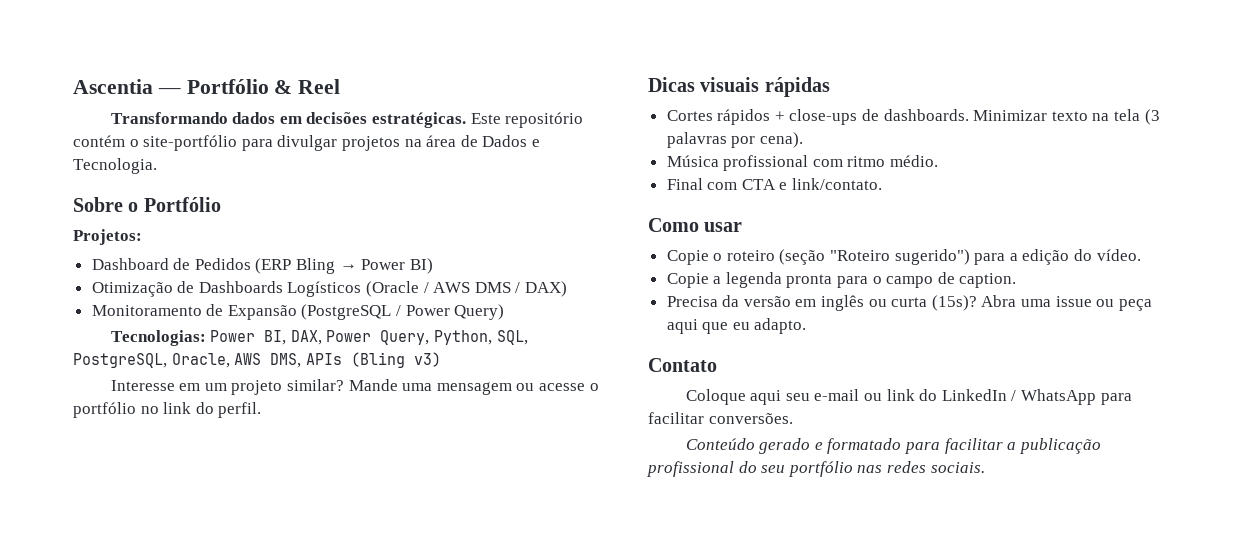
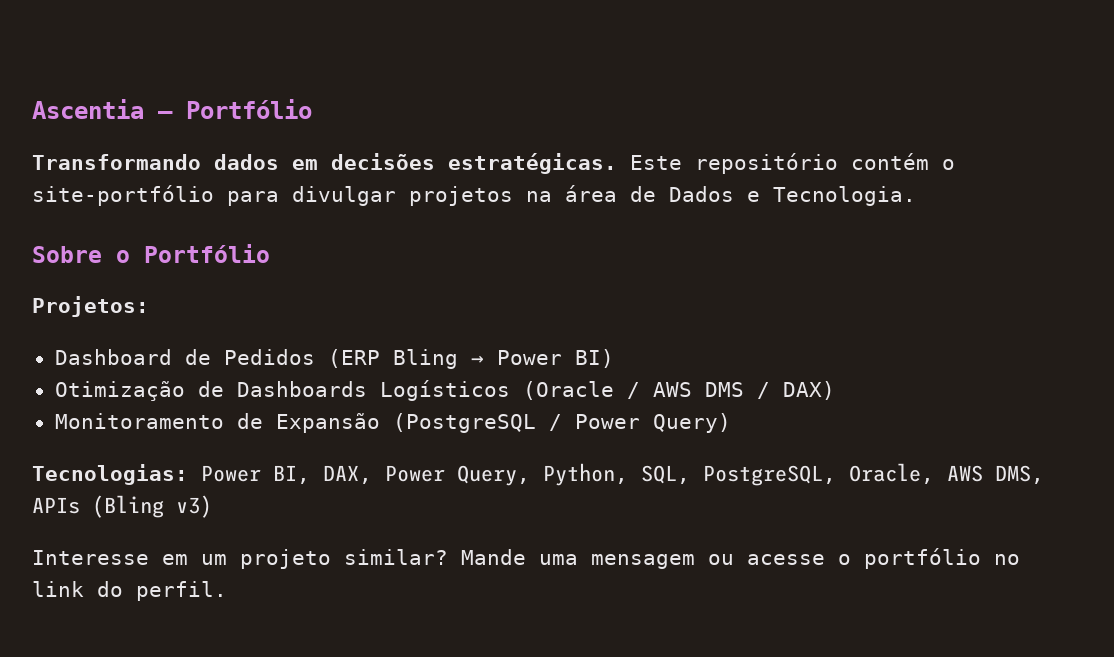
- Ascentia — Portfólio & Reel
+ Ascentia — Portfólio
- Dicas visuais rápidas
- Cortes rápidos + close-ups de dashboards. Minimizar texto na tela (3 palavras por cena).
- Música profissional com ritmo médio.
- Final com CTA e link/contato.
- Como usar
- Copie o roteiro (seção "Roteiro sugerido") para a edição do vídeo.
- Copie a legenda pronta para o campo de caption.
- Precisa da versão em inglês ou curta (15s)? Abra uma issue ou peça aqui que eu adapto.
- Contato
- Coloque aqui seu e-mail ou link do LinkedIn / WhatsApp para facilitar conversões.
- Conteúdo gerado e formatado para facilitar a publicação profissional do seu portfólio nas redes sociais.

